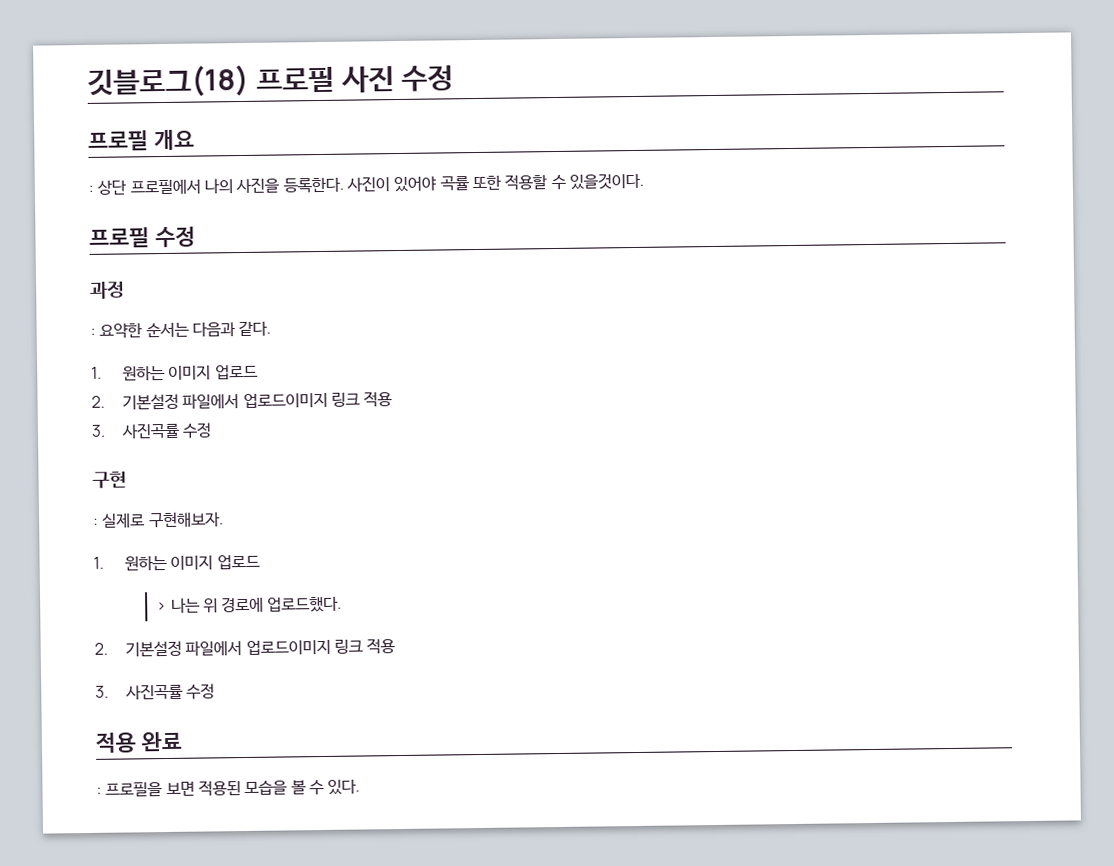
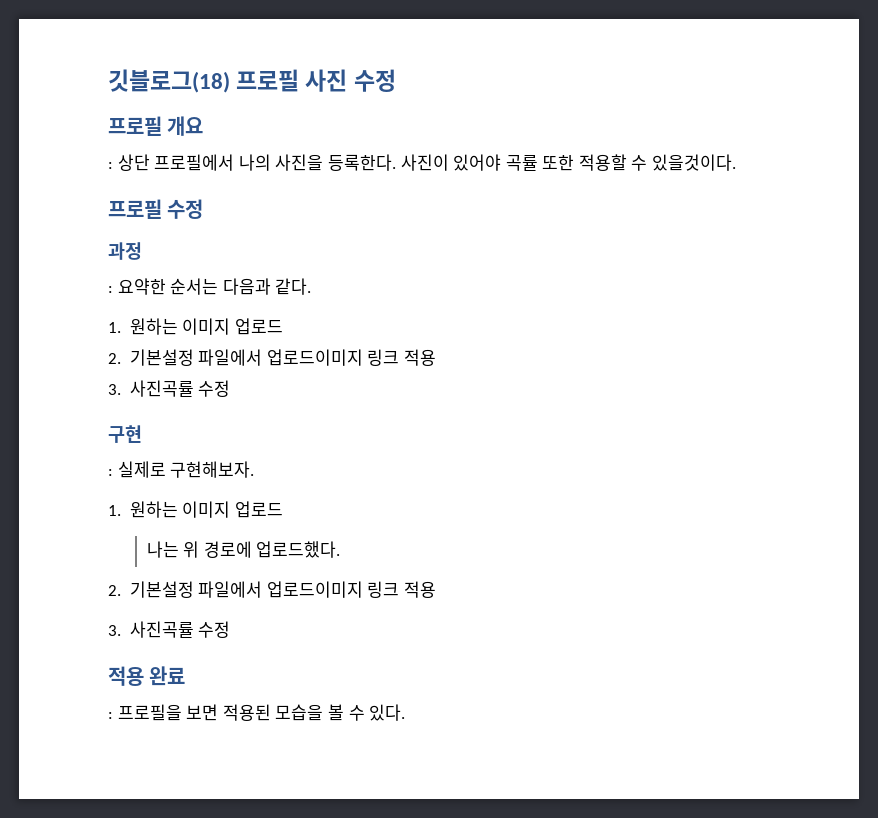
- > 나는 위 경로에 업로드했다.
+ 나는 위 경로에 업로드했다.

